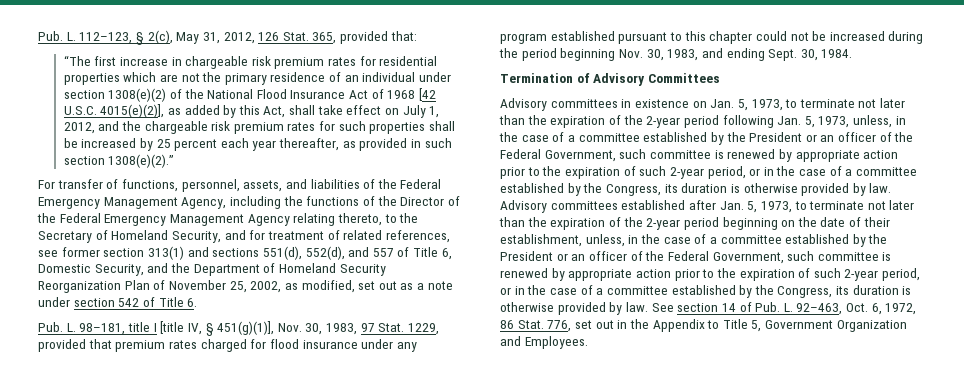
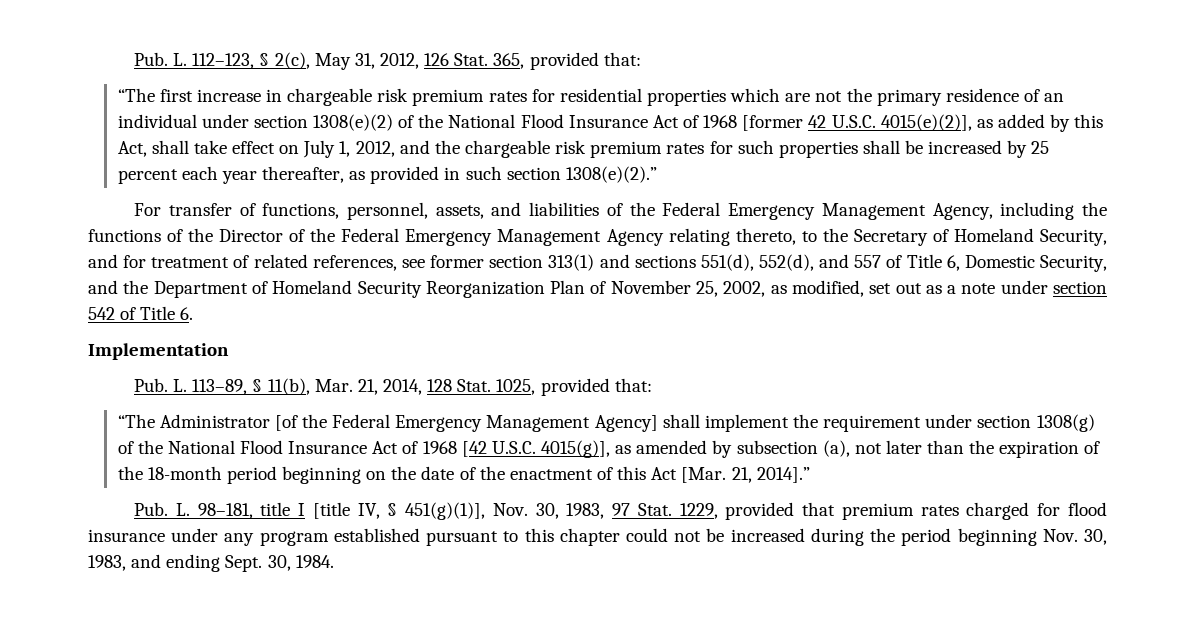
- “The first increase in chargeable risk premium rates for residential properties which are not the primary residence of an individual under section 1308(e)(2) of the National Flood Insurance Act of 1968 [42 U.S.C. 4015(e)(2)], as added by this Act, shall take effect on July 1, 2012, and the chargeable risk premium rates for such properties shall be increased by 25 percent each year thereafter, as provided in such section 1308(e)(2).”
+ “The first increase in chargeable risk premium rates for residential properties which are not the primary residence of an individual under section 1308(e)(2) of the National Flood Insurance Act of 1968 [former 42 U.S.C. 4015(e)(2)], as added by this Act, shall take effect on July 1, 2012, and the chargeable risk premium rates for such properties shall be increased by 25 percent each year thereafter, as provided in such section 1308(e)(2).”
+ Implementation
+ Pub. L. 113–89, § 11(b), Mar. 21, 2014, 128 Stat. 1025, provided that:
+ “The Administrator [of the Federal Emergency Management Agency] shall implement the requirement under section 1308(g) of the National Flood Insurance Act of 1968 [42 U.S.C. 4015(g)], as amended by subsection (a), not later than the expiration of the 18-month period beginning on the date of the enactment of this Act [Mar. 21, 2014].”
- Termination of Advisory Committees
- Advisory committees in existence on Jan. 5, 1973, to terminate not later than the expiration of the 2-year period following Jan. 5, 1973, unless, in the case of a committee established by the President or an officer of the Federal Government, such committee is renewed by appropriate action prior to the expiration of such 2-year period, or in the case of a committee established by the Congress, its duration is otherwise provided by law. Advisory committees established after Jan. 5, 1973, to terminate not later than the expiration of the 2-year period beginning on the date of their establishment, unless, in the case of a committee established by the President or an officer of the Federal Government, such committee is renewed by appropriate action prior to the expiration of such 2-year period, or in the case of a committee established by the Congress, its duration is otherwise provided by law. See section 14 of Pub. L. 92–463, Oct. 6, 1972, 86 Stat. 776, set out in the Appendix to Title 5, Government Organization and Employees.

